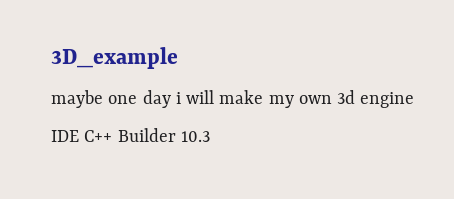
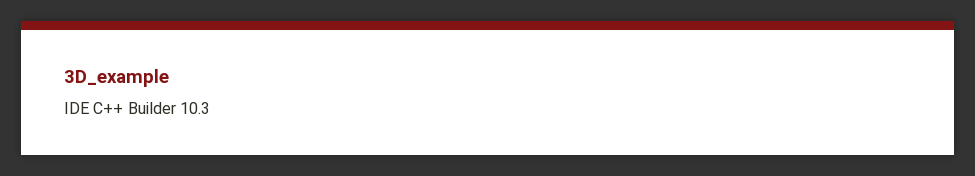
- maybe one day i will make my own 3d engine

